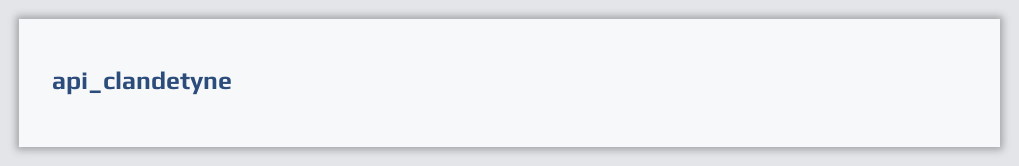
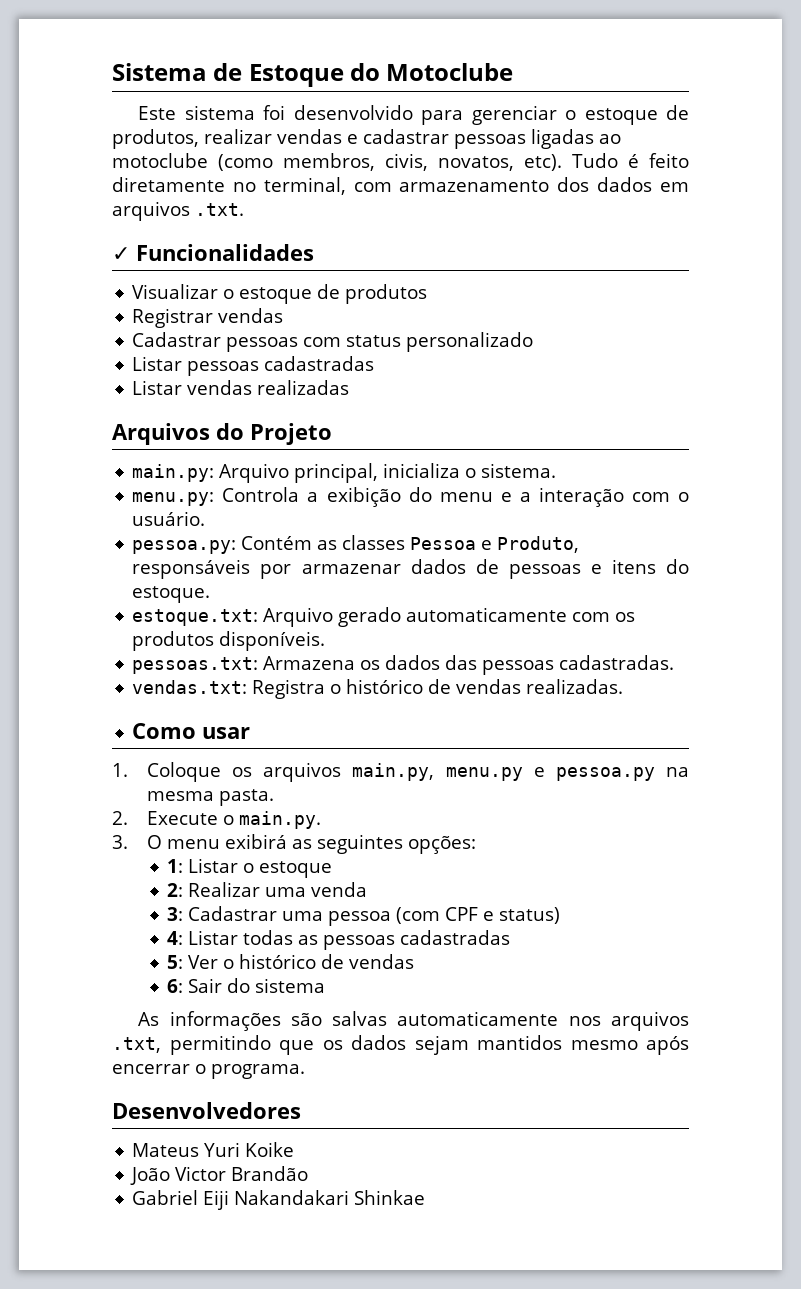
- api_clandetyne
+ Sistema de Estoque do Motoclube
+ Este sistema foi desenvolvido para gerenciar o estoque de produtos, realizar vendas e cadastrar pessoas ligadas ao motoclube (como membros, civis, novatos, etc). Tudo é feito diretamente no terminal, com armazenamento dos dados em arquivos .txt.
+ ✓ Funcionalidades
+ Visualizar o estoque de produtos
+ Registrar vendas
+ Cadastrar pessoas com status personalizado
+ Listar pessoas cadastradas
+ Listar vendas realizadas
+ Arquivos do Projeto
+ main.py: Arquivo principal, inicializa o sistema.
+ menu.py: Controla a exibição do menu e a interação com o usuário.
+ pessoa.py: Contém as classes Pessoa e Produto, responsáveis por armazenar dados de pessoas e itens do estoque.
+ estoque.txt: Arquivo gerado automaticamente com os produtos disponíveis.
+ pessoas.txt: Armazena os dados das pessoas cadastradas.
+ vendas.txt: Registra o histórico de vendas realizadas.
+ Como usar
+ 1. Coloque os arquivos main.py, menu.py e pessoa.py na mesma pasta.
+ 2. Execute o main.py.
+ 3. O menu exibirá as seguintes opções:
+ 1: Listar o estoque
+ 2: Realizar uma venda
+ 3: Cadastrar uma pessoa (com CPF e status)
+ 4: Listar todas as pessoas cadastradas
+ 5: Ver o histórico de vendas
+ 6: Sair do sistema
+ As informações são salvas automaticamente nos arquivos .txt, permitindo que os dados sejam mantidos mesmo após encerrar o programa.
+ Desenvolvedores
+ Mateus Yuri Koike
+ João Victor Brandão
+ Gabriel Eiji Nakandakari Shinkae

